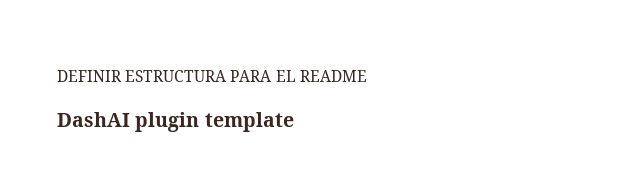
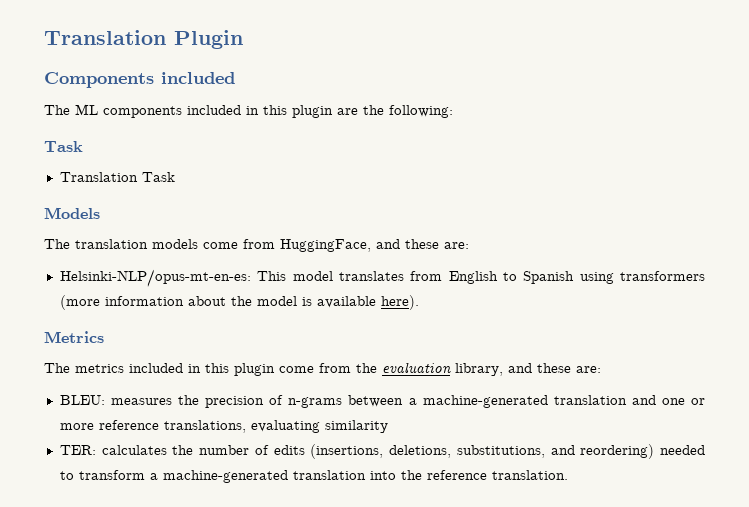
- DEFINIR ESTRUCTURA PARA EL README
- DashAI plugin template
+ Translation Plugin
+ Components included
+ The ML components included in this plugin are the following:
+ Task
+ Translation Task
+ Models
+ The translation models come from HuggingFace, and these are:
+ Helsinki-NLP/opus-mt-en-es: This model translates from English to Spanish using transformers (more information about the model is available here).
+ Metrics
+ The metrics included in this plugin come from the evaluation library, and these are:
+ BLEU: measures the precision of n-grams between a machine-generated translation and one or more reference translations, evaluating similarity
+ TER: calculates the number of edits (insertions, deletions, substitutions, and reordering) needed to transform a machine-generated translation into the reference translation.

